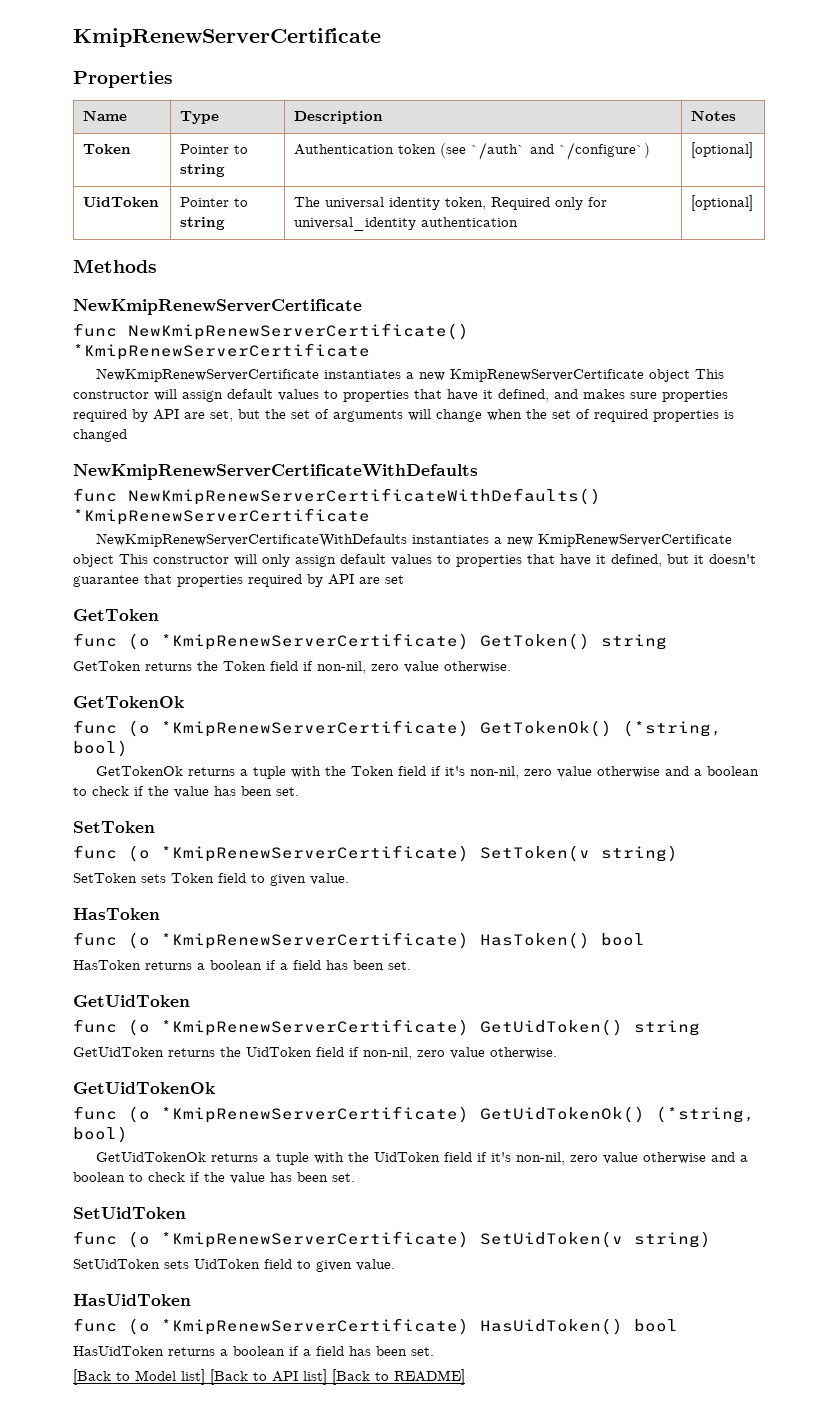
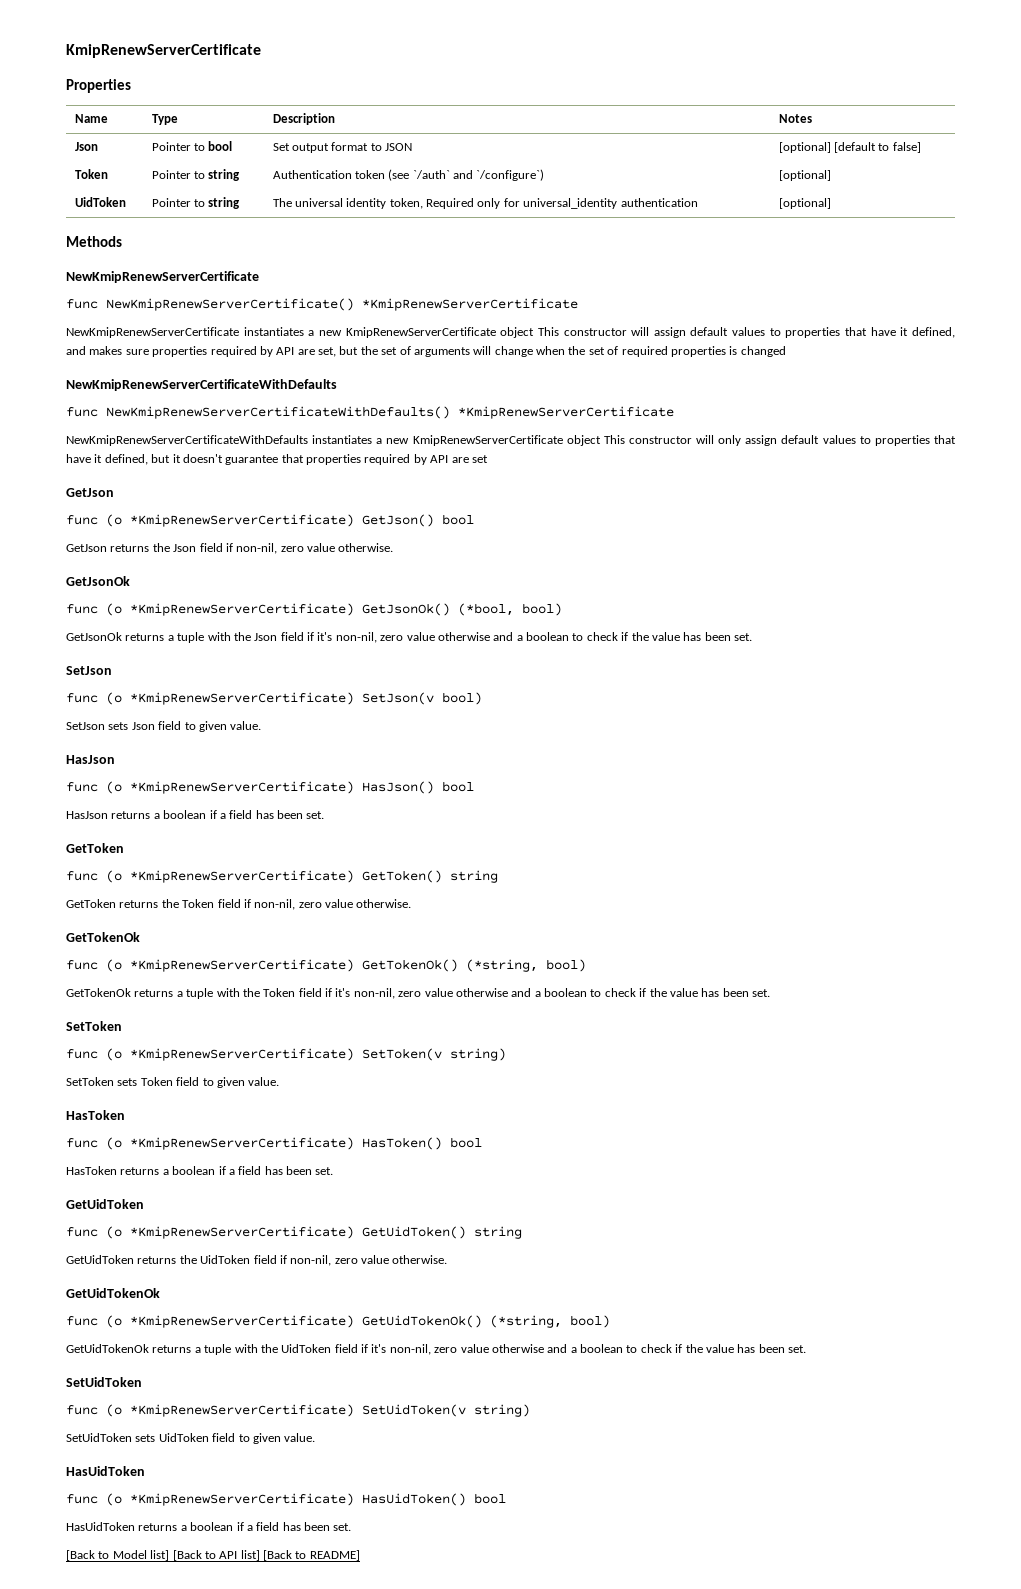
+ Json | Pointer to bool | Set output format to JSON | [optional] [default to false]
  NewKmipRenewServerCertificateWithDefaults instantiates a new KmipRenewServerCertificate object This constructor will only assign default values to properties that have it defined, but it doesn't guarantee that properties required by API are set
+ GetJson
+ func (o *KmipRenewServerCertificate) GetJson() bool
+ GetJson returns the Json field if non-nil, zero value otherwise.
+ GetJsonOk
+ func (o *KmipRenewServerCertificate) GetJsonOk() (*bool, bool)
+ GetJsonOk returns a tuple with the Json field if it's non-nil, zero value otherwise and a boolean to check if the value has been set.
+ SetJson
+ func (o *KmipRenewServerCertificate) SetJson(v bool)
+ SetJson sets Json field to given value.
+ HasJson
+ func (o *KmipRenewServerCertificate) HasJson() bool
+ HasJson returns a boolean if a field has been set.

